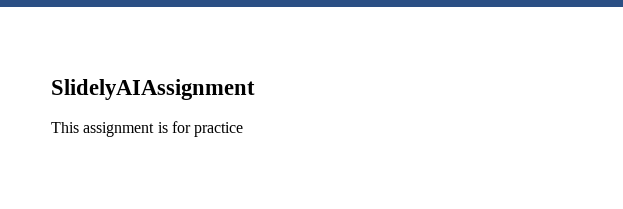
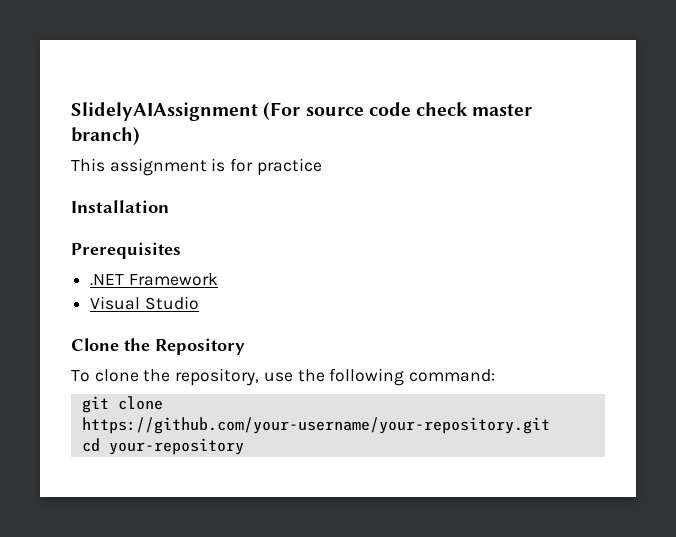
- SlidelyAIAssignment
+ SlidelyAIAssignment (For source code check master branch)
+ Installation
+ Prerequisites
+ .NET Framework
+ Visual Studio
+ Clone the Repository
+ To clone the repository, use the following command:
+ git clone https://github.com/your-username/your-repository.git
+ cd your-repository

